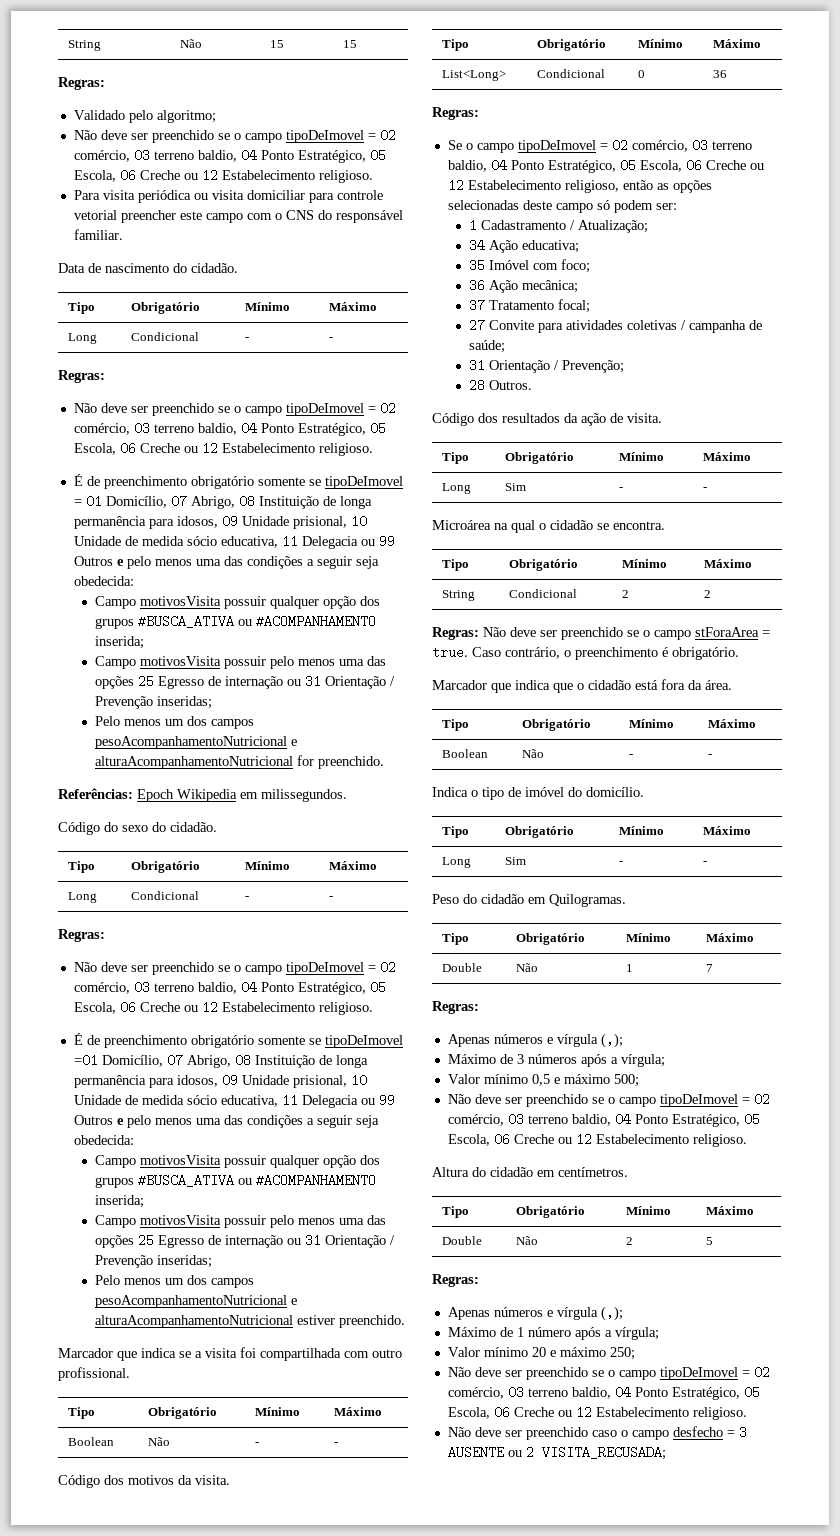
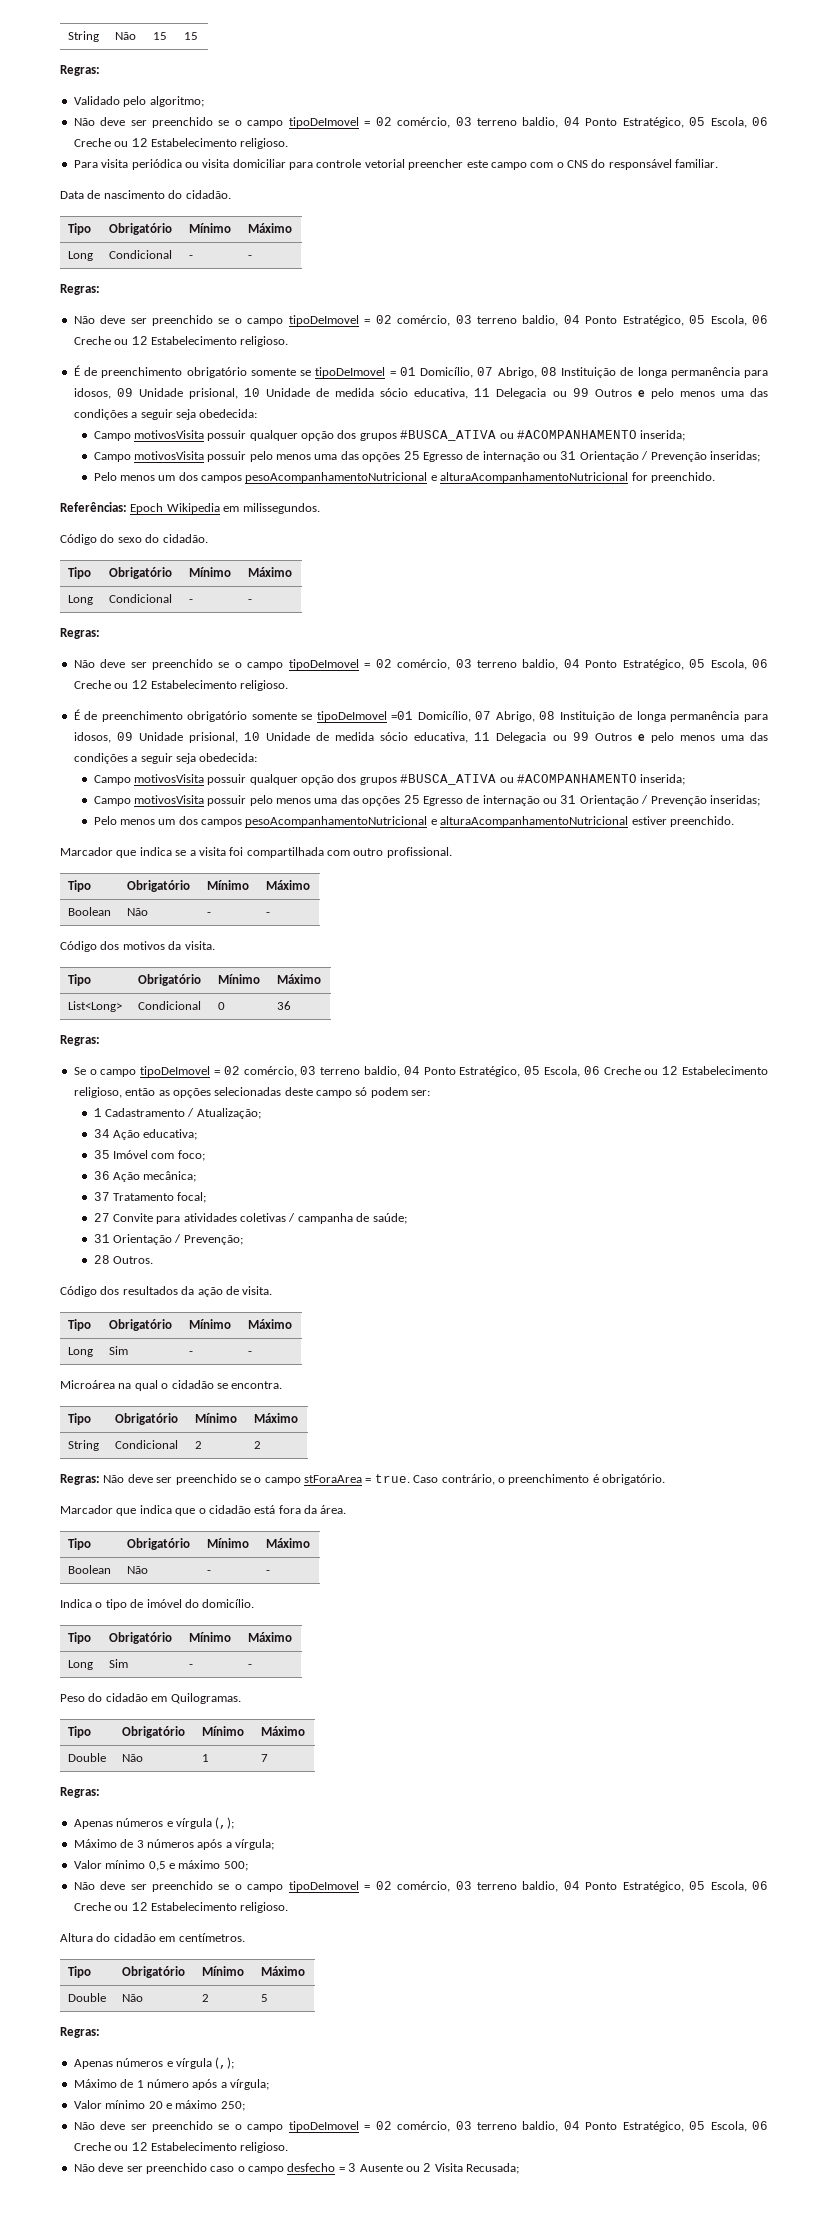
- Não deve ser preenchido caso o campo desfecho = 3 AUSENTE ou 2 VISITA_RECUSADA;
+ Não deve ser preenchido caso o campo desfecho = 3 Ausente ou 2 Visita Recusada;

